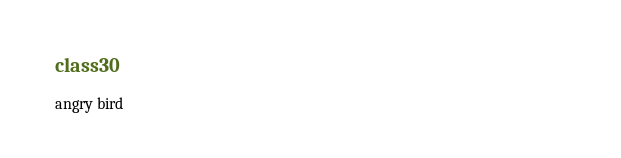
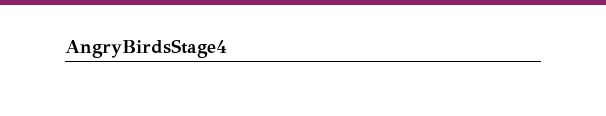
- class30
- angry bird
+ AngryBirdsStage4

